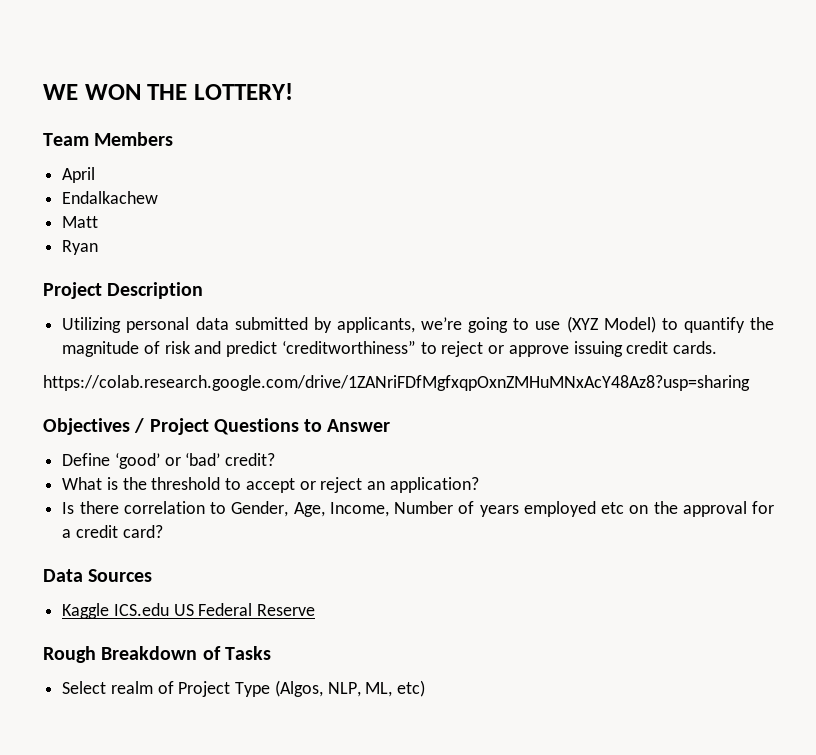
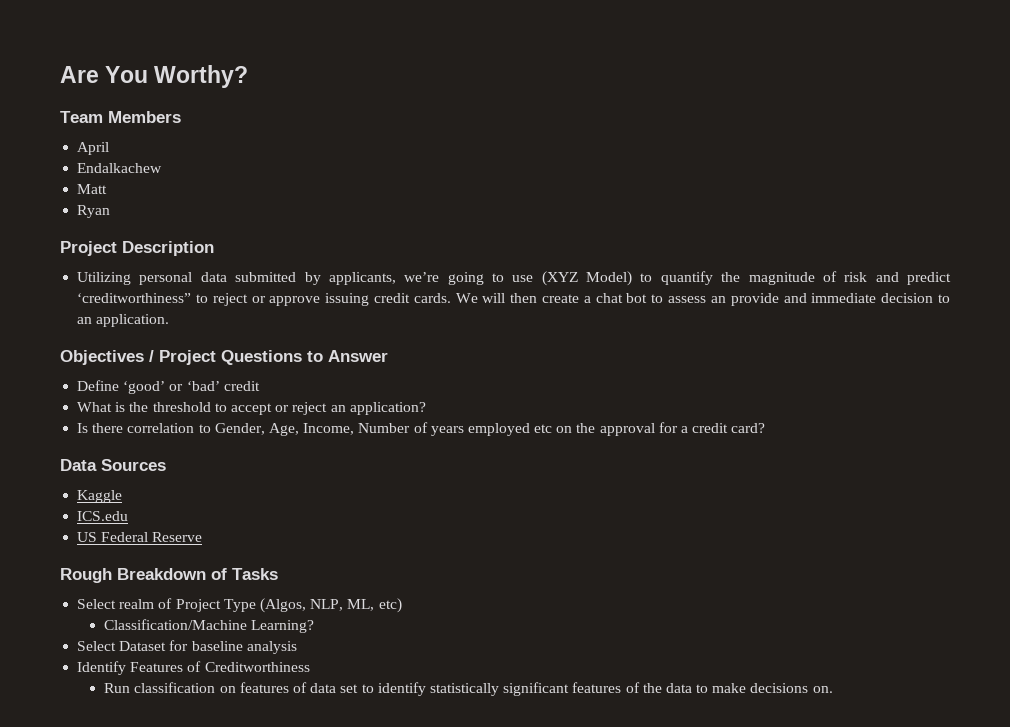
- WE WON THE LOTTERY!
+ Are You Worthy?
- Utilizing personal data submitted by applicants, we’re going to use (XYZ Model) to quantify the magnitude of risk and predict ‘creditworthiness” to reject or approve issuing credit cards.
- https://colab.research.google.com/drive/1ZANriFDfMgfxqpOxnZMHuMNxAcY48Az8?usp=sharing
+ Utilizing personal data submitted by applicants, we’re going to use (XYZ Model) to quantify the magnitude of risk and predict ‘creditworthiness” to reject or approve issuing credit cards. We will then create a chat bot to assess an provide and immediate decision to an application.
- Define ‘good’ or ‘bad’ credit?
+ Define ‘good’ or ‘bad’ credit
- Kaggle ICS.edu US Federal Reserve
+ Kaggle
+ ICS.edu
+ US Federal Reserve
+ Classification/Machine Learning?
+ Select Dataset for baseline analysis
+ Identify Features of Creditworthiness
+ Run classification on features of data set to identify statistically significant features of the data to make decisions on.

